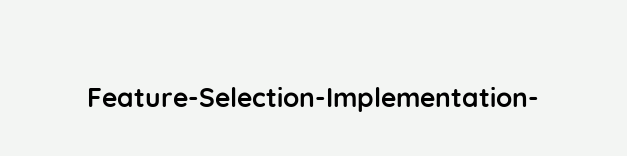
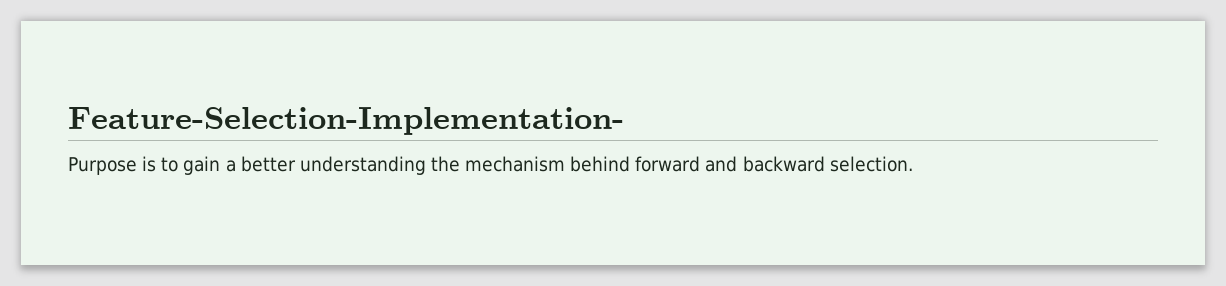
+ Purpose is to gain a better understanding the mechanism behind forward and backward selection.

